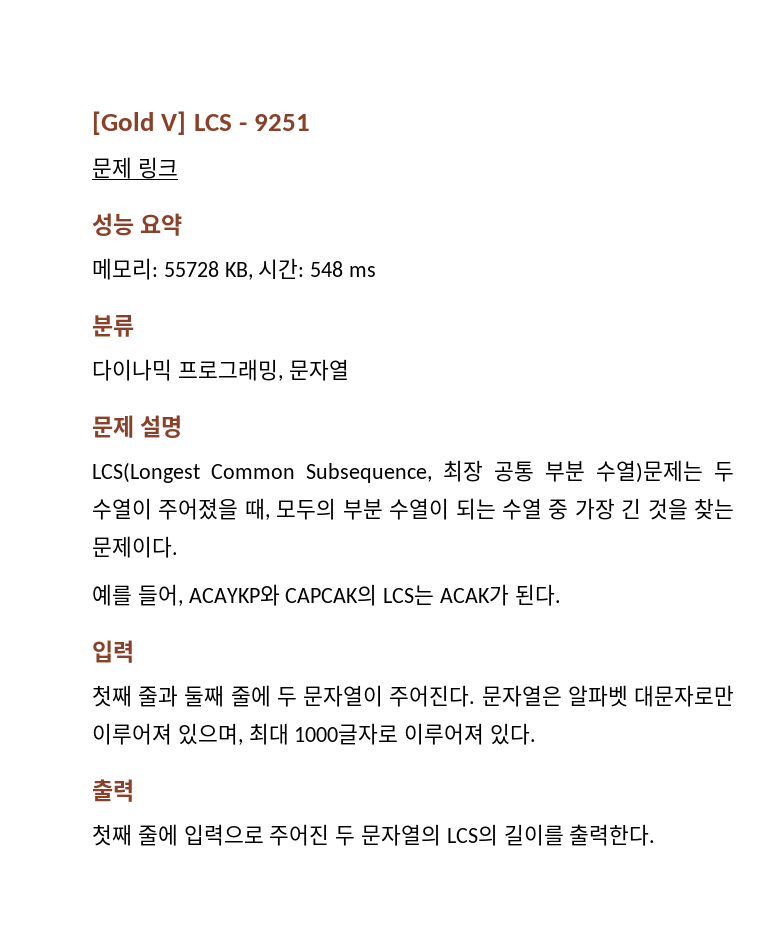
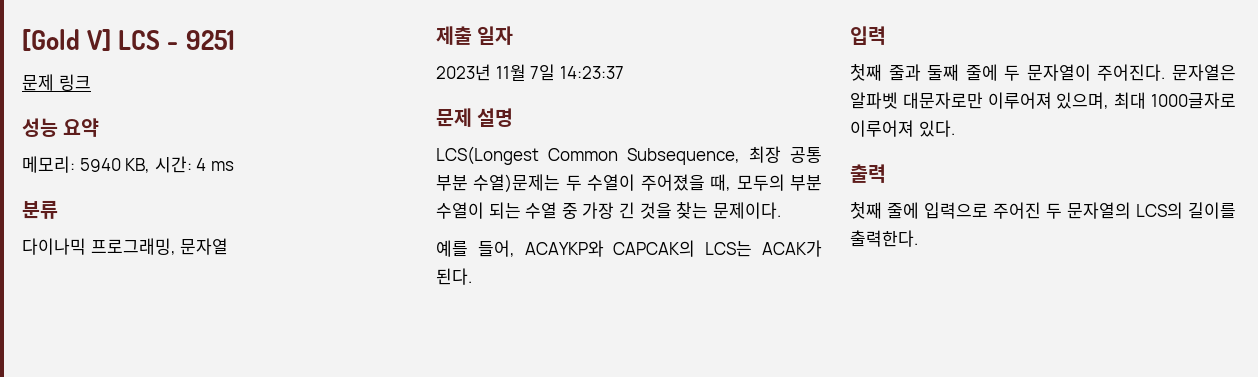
- 메모리: 55728 KB, 시간: 548 ms
+ 메모리: 5940 KB, 시간: 4 ms
+ 제출 일자
+ 2023년 11월 7일 14:23:37

